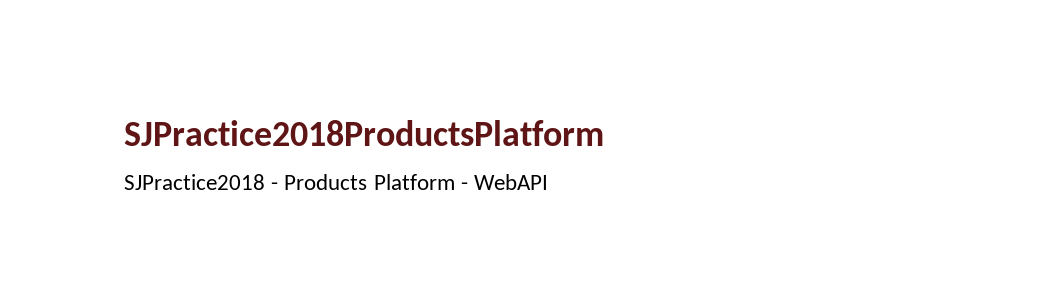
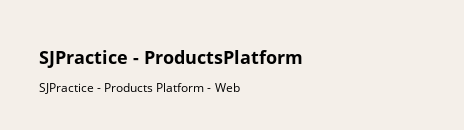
- SJPractice2018ProductsPlatform
- SJPractice2018 - Products Platform - WebAPI
+ SJPractice - ProductsPlatform
+ SJPractice - Products Platform - Web

